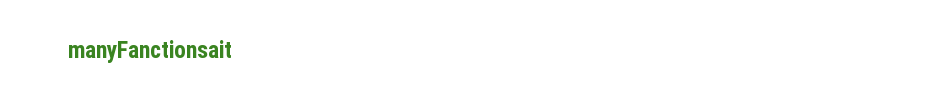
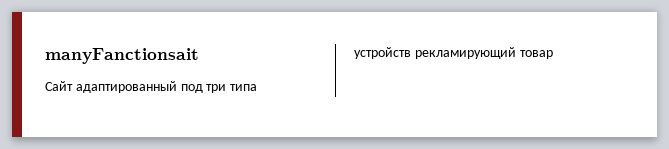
+ Сайт адаптированный под три типа устройств рекламирующий товар

